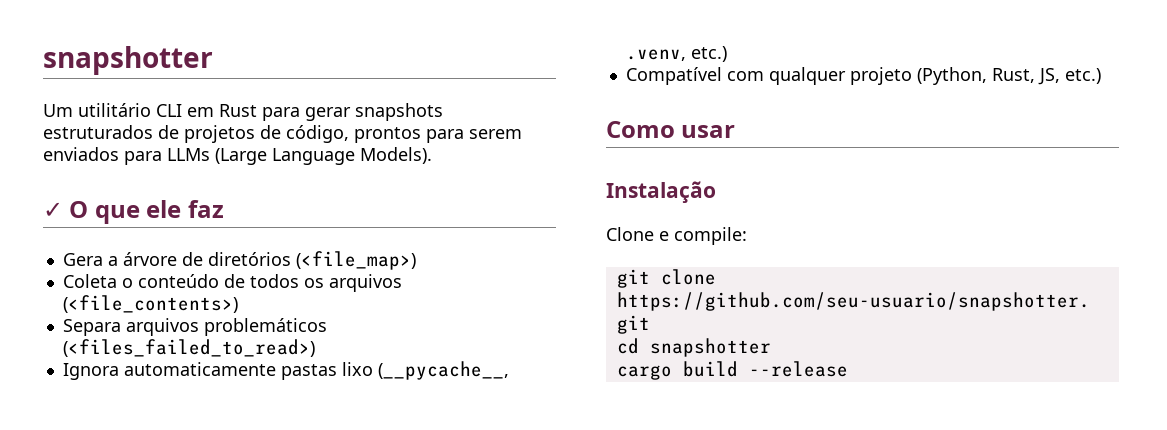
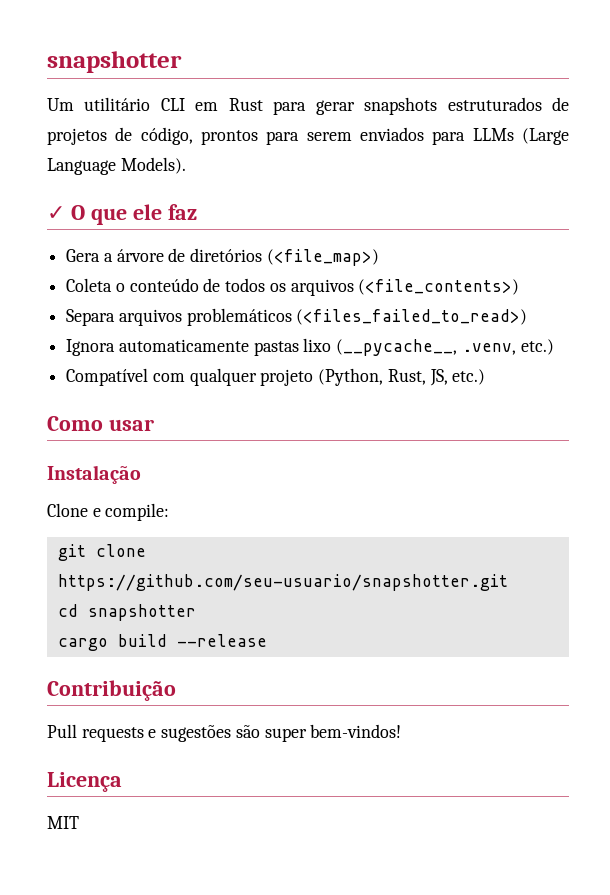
+ Contribuição
+ Pull requests e sugestões são super bem-vindos!
+ Licença
+ MIT

